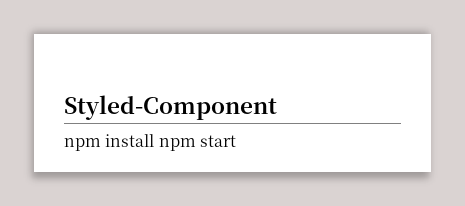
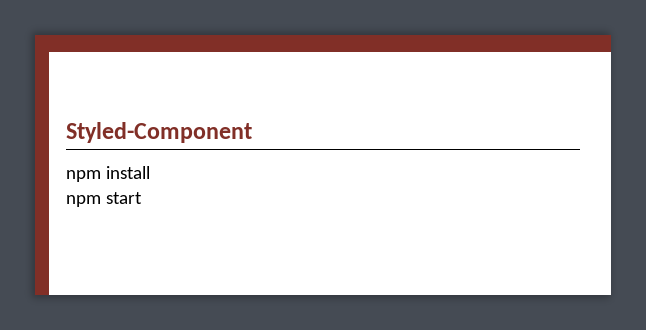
- npm install npm start
+ npm install
+ npm start

